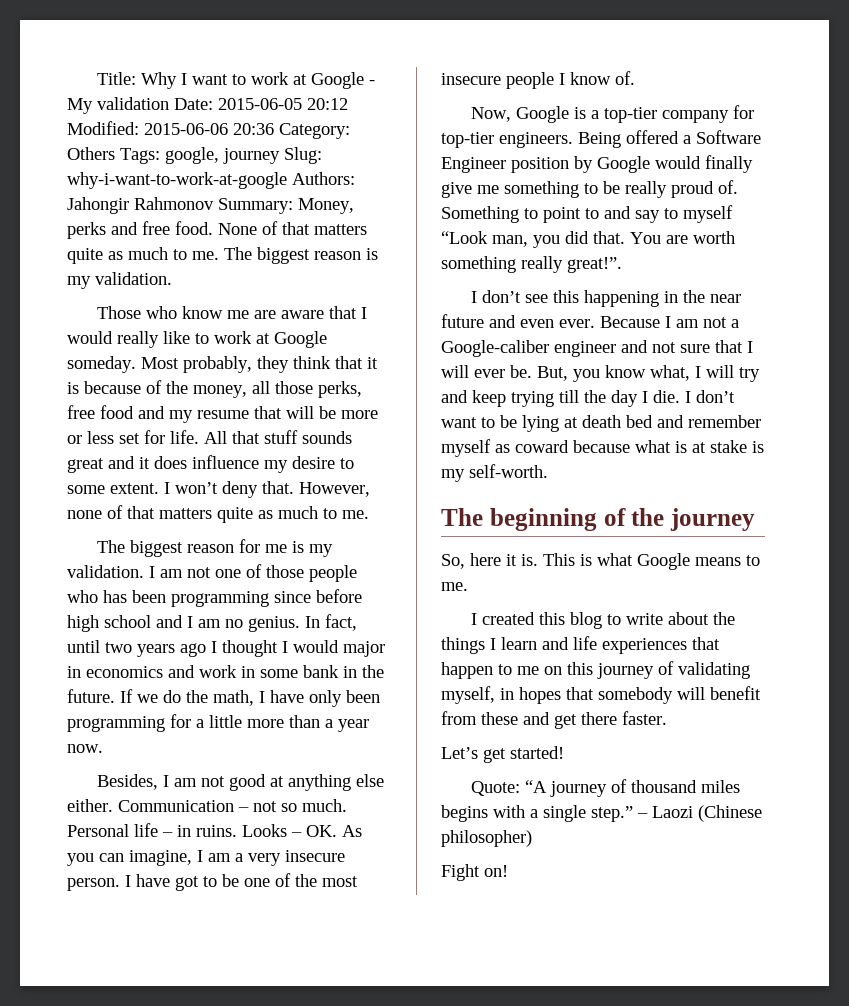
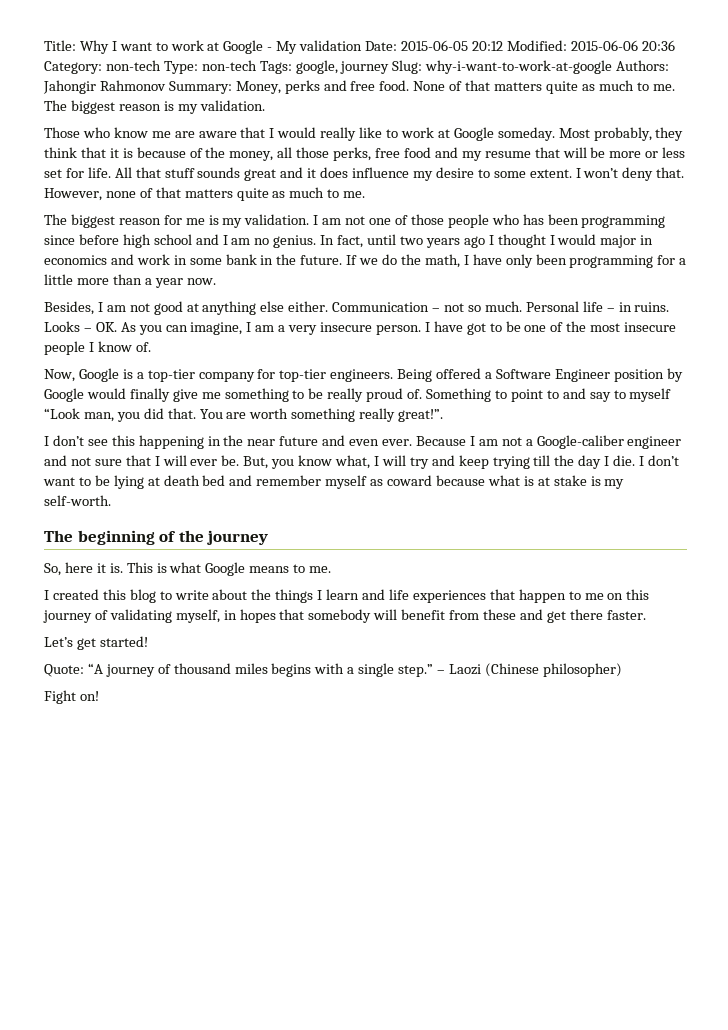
- Title: Why I want to work at Google - My validation Date: 2015-06-05 20:12 Modified: 2015-06-06 20:36 Category: Others Tags: google, journey Slug: why-i-want-to-work-at-google Authors: Jahongir Rahmonov Summary: Money, perks and free food.
+ Title: Why I want to work at Google - My validation Date: 2015-06-05 20:12 Modified: 2015-06-06 20:36 Category: non-tech Type: non-tech Tags: google, journey Slug: why-i-want-to-work-at-google Authors: Jahongir Rahmonov Summary: Money, perks and free food.

